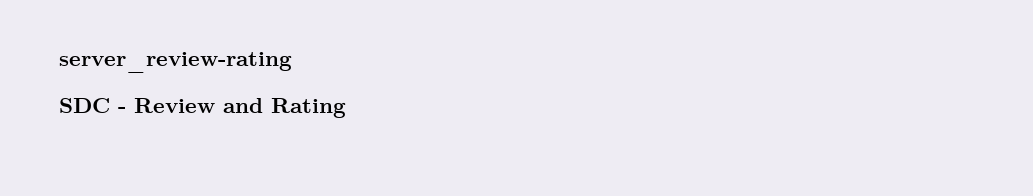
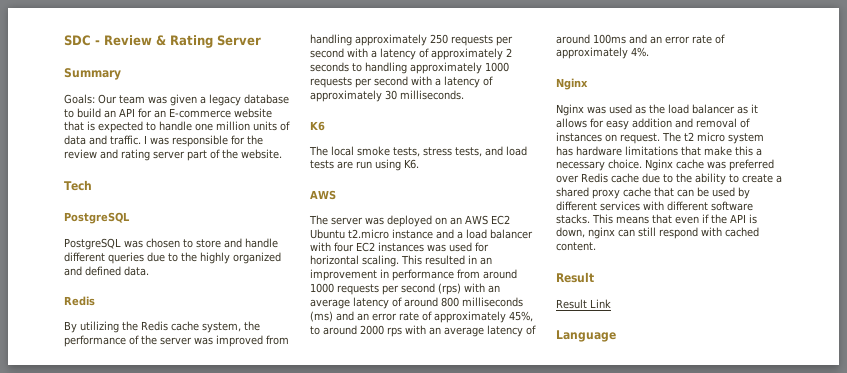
- server_review-rating
- SDC - Review and Rating
+ SDC - Review & Rating Server
+ Summary
+ Goals: Our team was given a legacy database to build an API for an E-commerce website that is expected to handle one million units of data and traffic. I was responsible for the review and rating server part of the website.
+ Tech
+ PostgreSQL
+ PostgreSQL was chosen to store and handle different queries due to the highly organized and defined data.
+ Redis
+ By utilizing the Redis cache system, the performance of the server was improved from handling approximately 250 requests per second with a latency of approximately 2 seconds to handling approximately 1000 requests per second with a latency of approximately 30 milliseconds.
+ K6
+ The local smoke tests, stress tests, and load tests are run using K6.
+ AWS
+ The server was deployed on an AWS EC2 Ubuntu t2.micro instance and a load balancer with four EC2 instances was used for horizontal scaling. This resulted in an improvement in performance from around 1000 requests per second (rps) with an average latency of around 800 milliseconds (ms) and an error rate of approximately 45%, to around 2000 rps with an average latency of around 100ms and an error rate of approximately 4%.
+ Nginx
+ Nginx was used as the load balancer as it allows for easy addition and removal of instances on request. The t2 micro system has hardware limitations that make this a necessary choice. Nginx cache was preferred over Redis cache due to the ability to create a shared proxy cache that can be used by different services with different software stacks. This means that even if the API is down, nginx can still respond with cached content.
+ Result
+ Result Link
+ Language

